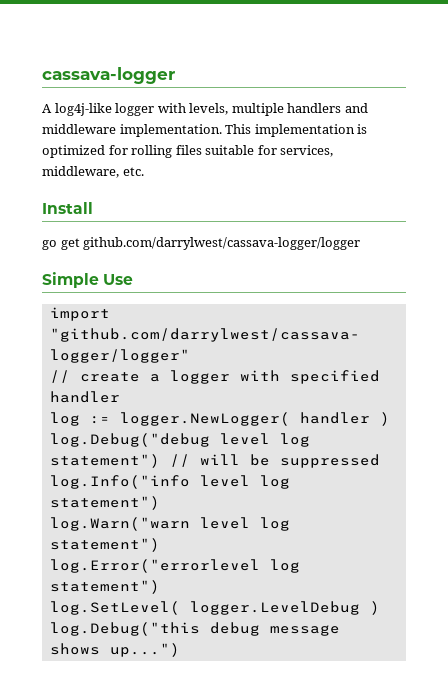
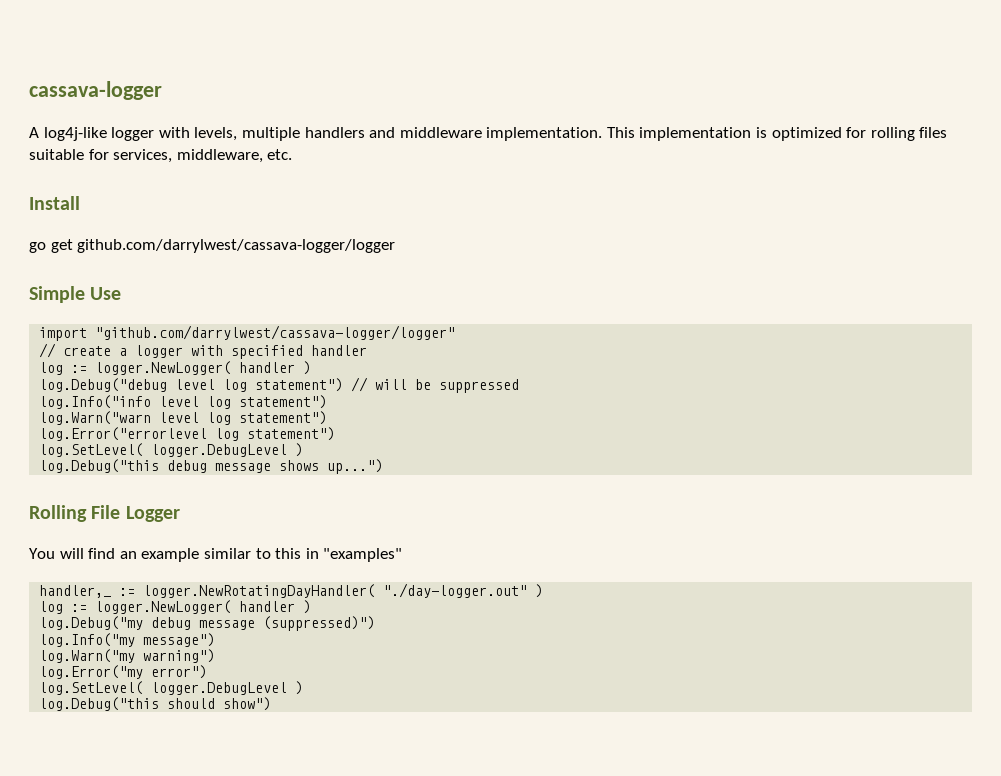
  log.Error("errorlevel log statement")
- log.SetLevel( logger.LevelDebug )
+ log.SetLevel( logger.DebugLevel )
+ Rolling File Logger
+ You will find an example similar to this in "examples"
+ handler,_ := logger.NewRotatingDayHandler( "./day-logger.out" )
+ log := logger.NewLogger( handler )
+ log.Debug("my debug message (suppressed)")
+ log.Info("my message")
+ log.Warn("my warning")
+ log.Error("my error")
+ log.SetLevel( logger.DebugLevel )
+ log.Debug("this should show")

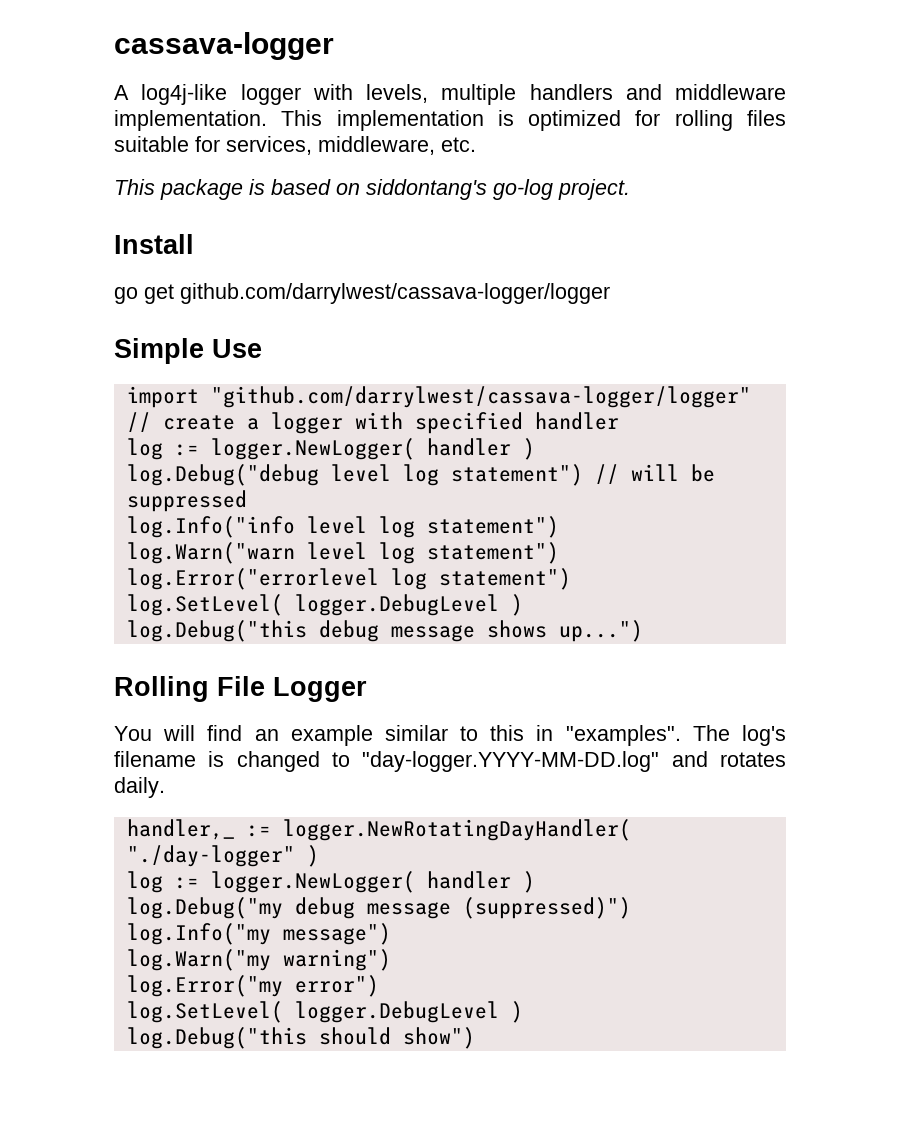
+ This package is based on siddontang's go-log project.
- You will find an example similar to this in "examples"
+ You will find an example similar to this in "examples". The log's filename is changed to "day-logger.YYYY-MM-DD.log" and rotates daily.
- handler,_ := logger.NewRotatingDayHandler( "./day-logger.out" )
+ handler,_ := logger.NewRotatingDayHandler( "./day-logger" )

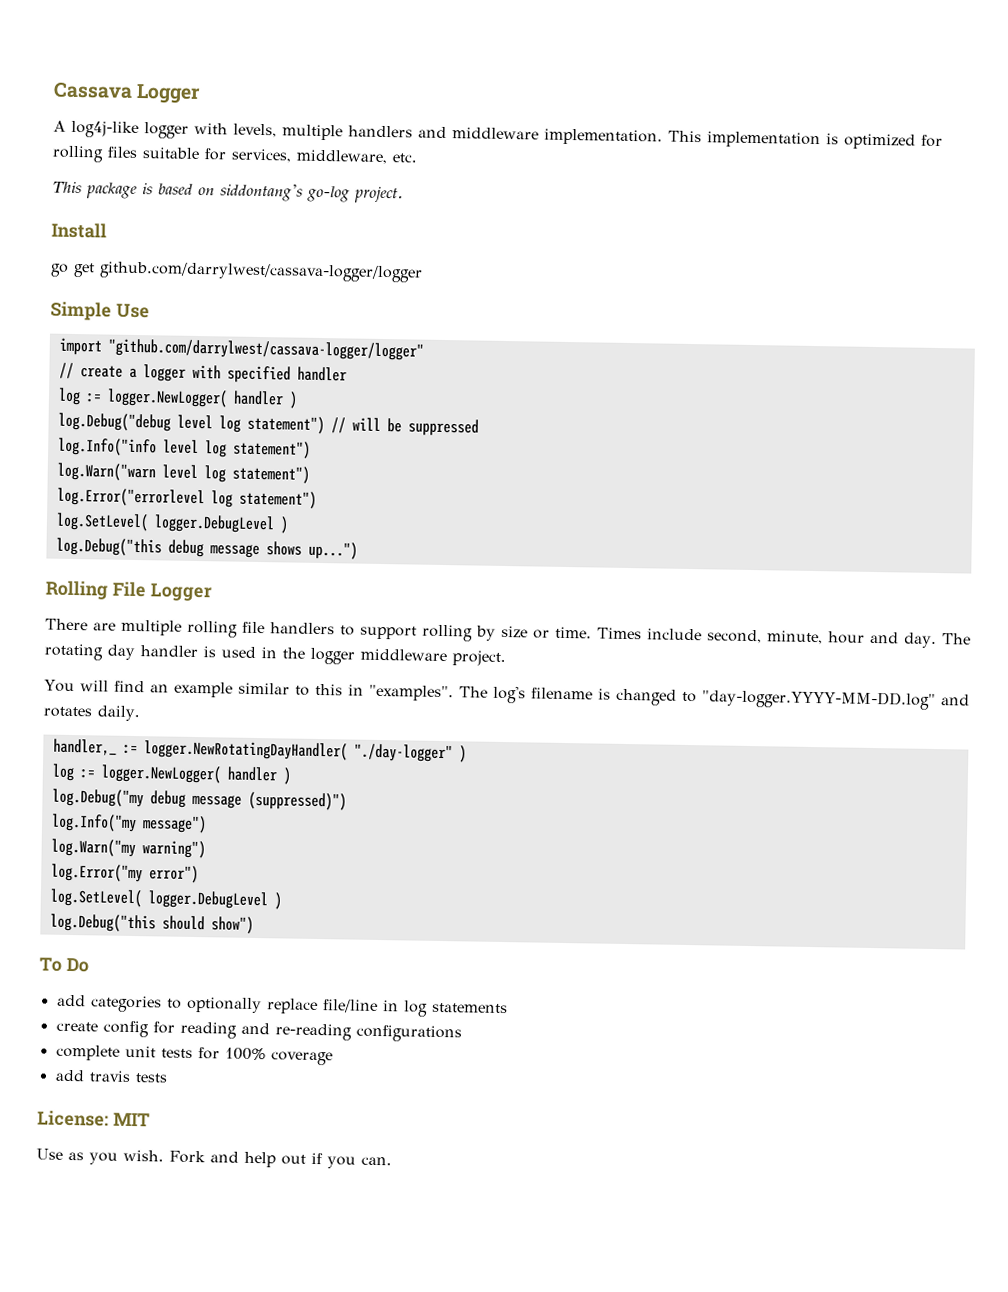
- cassava-logger
+ Cassava Logger
+ There are multiple rolling file handlers to support rolling by size or time. Times include second, minute, hour and day. The rotating day handler is used in the logger middleware project.
+ To Do
+ add categories to optionally replace file/line in log statements
+ create config for reading and re-reading configurations
+ complete unit tests for 100% coverage
+ add travis tests
+ License: MIT
+ Use as you wish. Fork and help out if you can.

